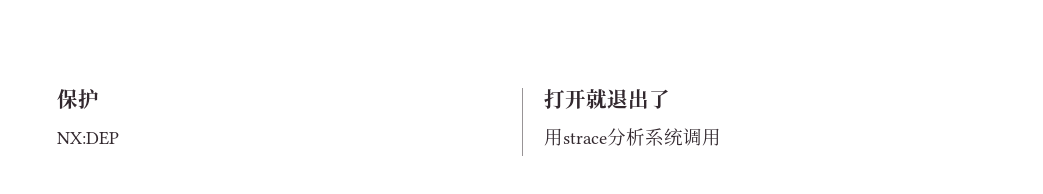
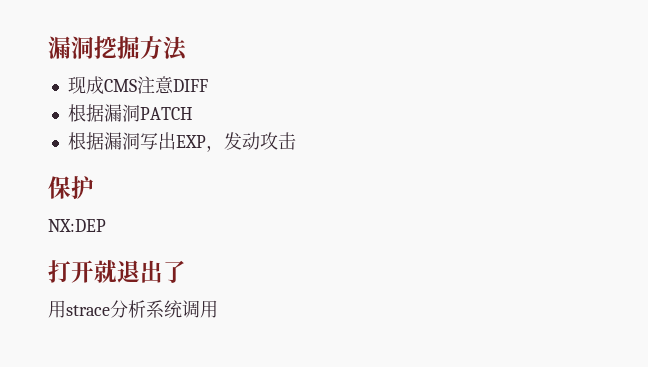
+ 漏洞挖掘方法
+ 现成CMS注意DIFF
+ 根据漏洞PATCH
+ 根据漏洞写出EXP，发动攻击

